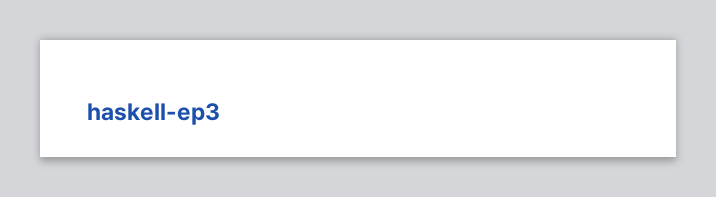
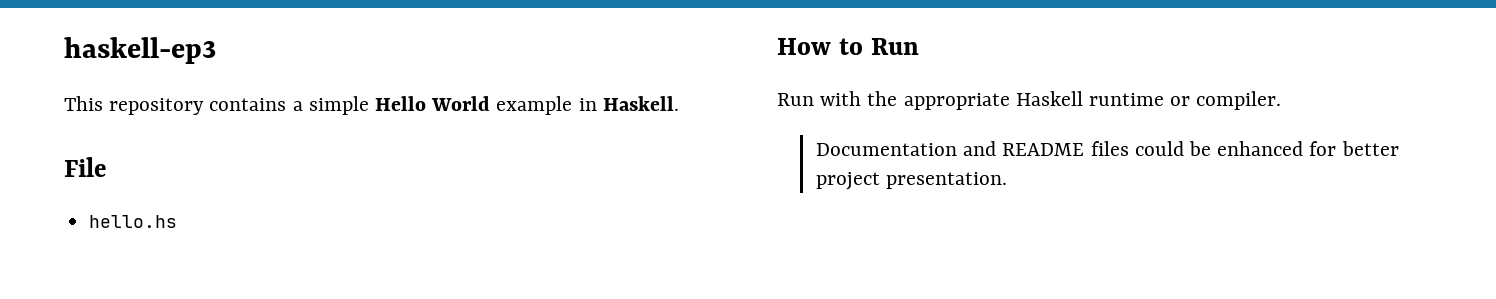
+ This repository contains a simple Hello World example in Haskell.
+ File
+ hello.hs
+ How to Run
+ Run with the appropriate Haskell runtime or compiler.
+ Documentation and README files could be enhanced for better project presentation.

